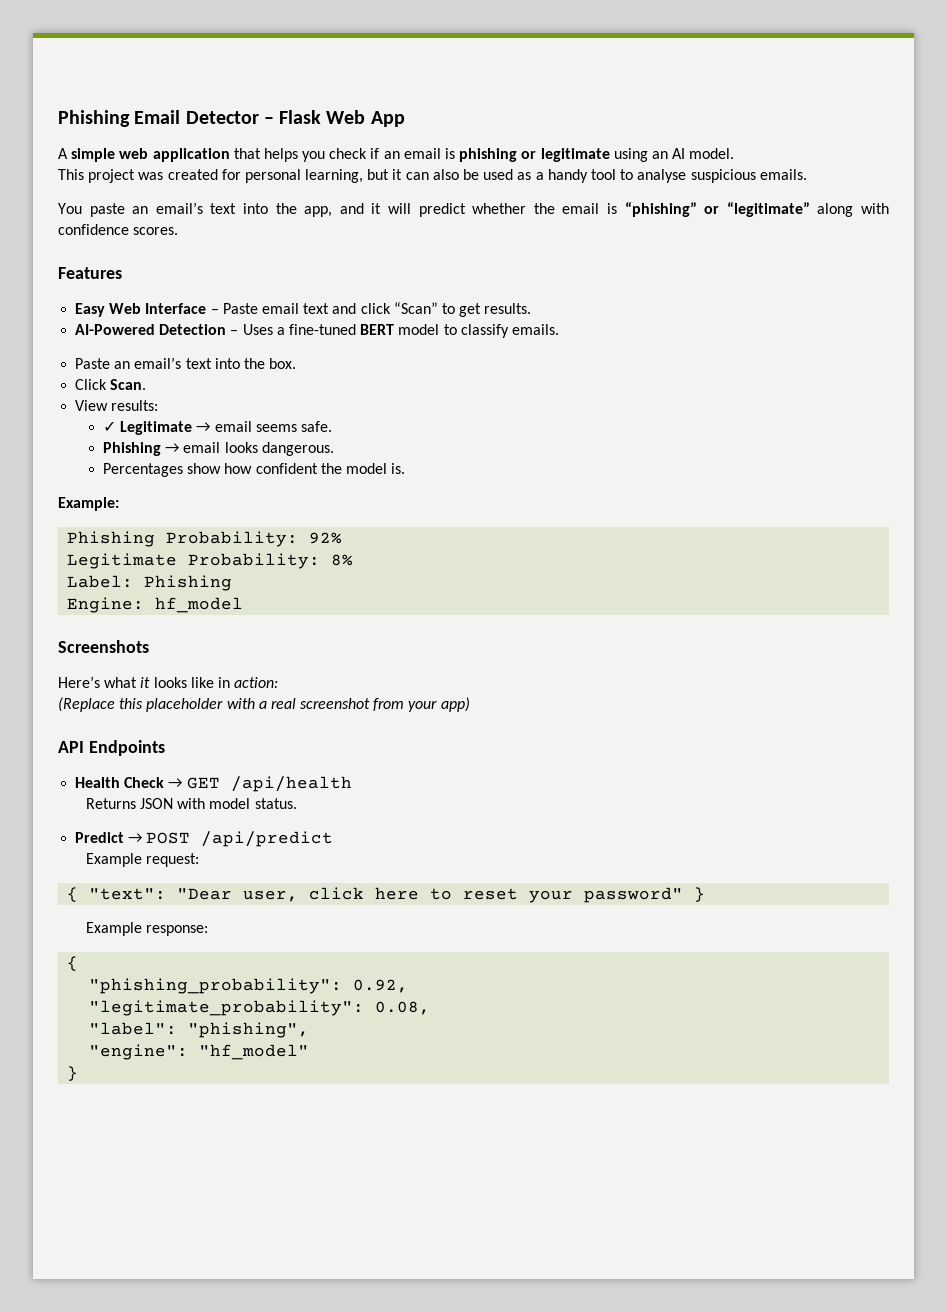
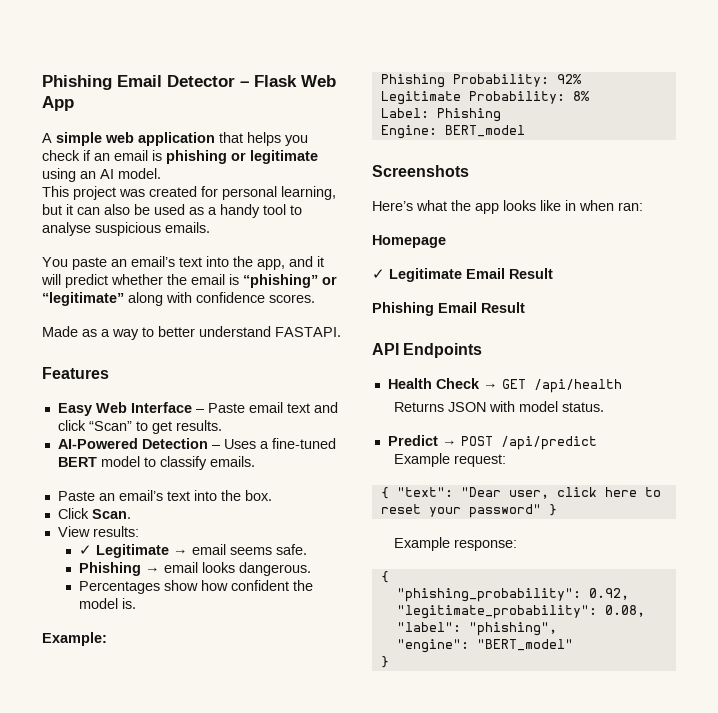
+ Made as a way to better understand FASTAPI.
- Engine: hf_model
+ Engine: BERT_model
- Here’s what it looks like in action:
- (Replace this placeholder with a real screenshot from your app)
+ Here’s what the app looks like in when ran:
+ Homepage
+ ✓ Legitimate Email Result
+ Phishing Email Result
- "engine": "hf_model"
+ "engine": "BERT_model"

